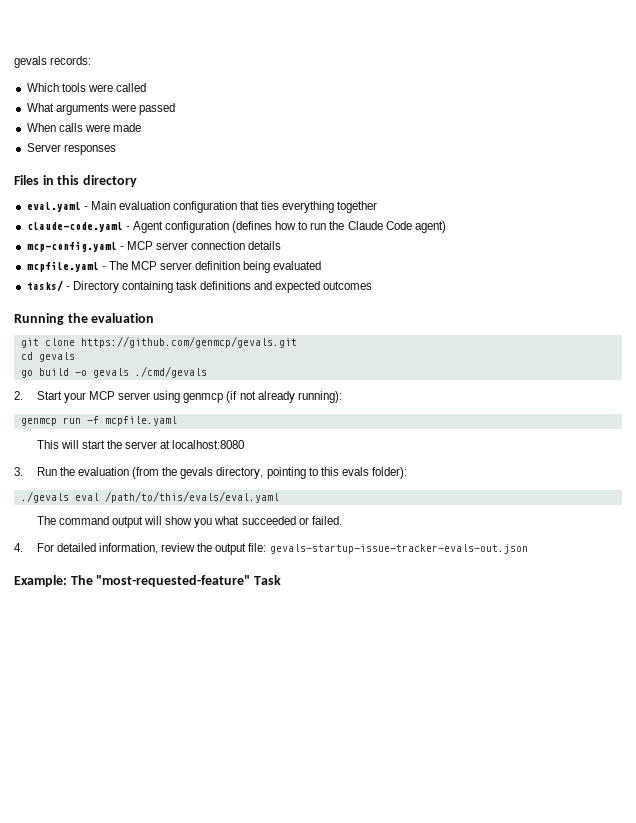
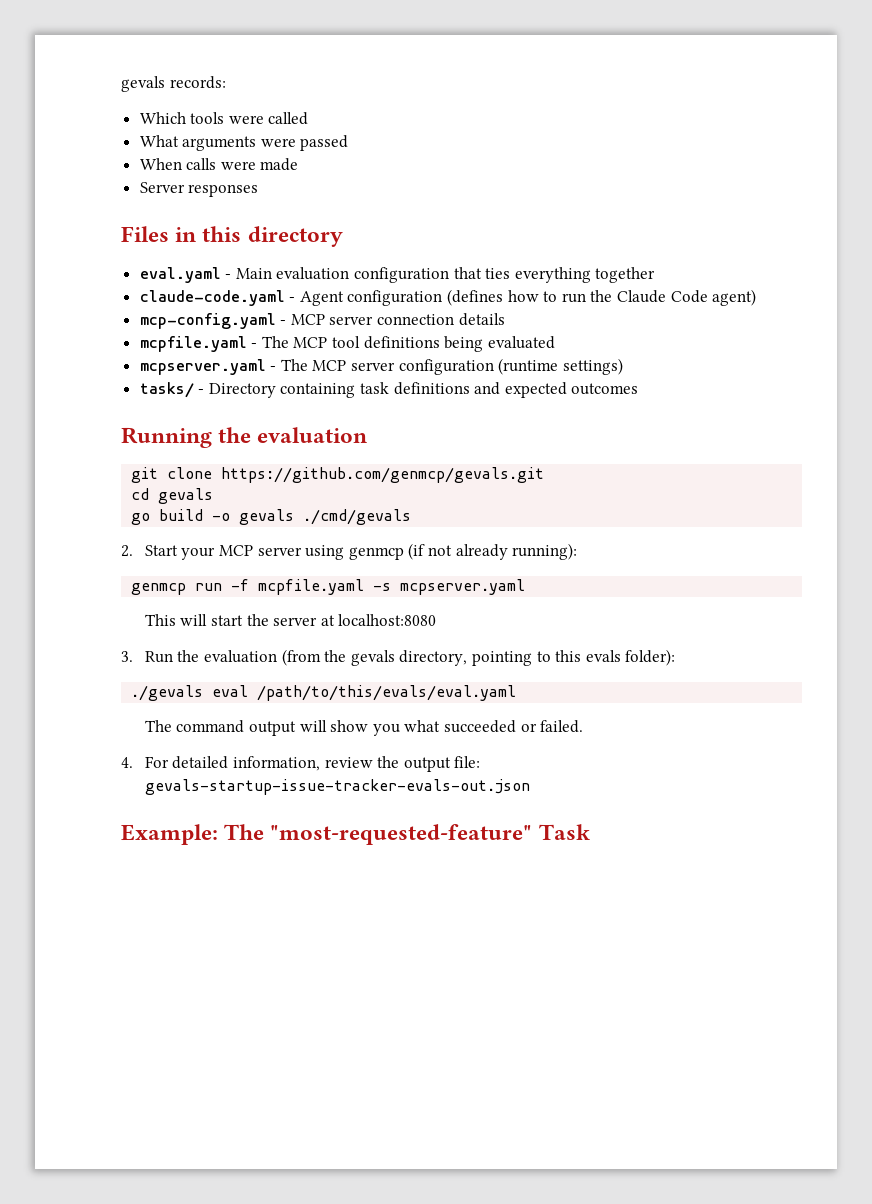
- mcpfile.yaml - The MCP server definition being evaluated
+ mcpfile.yaml - The MCP tool definitions being evaluated
+ mcpserver.yaml - The MCP server configuration (runtime settings)
- genmcp run -f mcpfile.yaml
+ genmcp run -f mcpfile.yaml -s mcpserver.yaml

